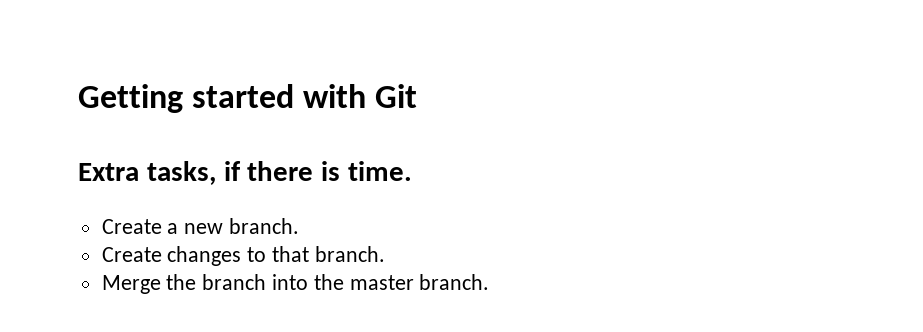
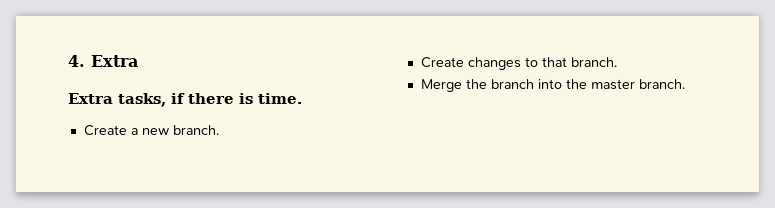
- Getting started with Git
+ 4. Extra

